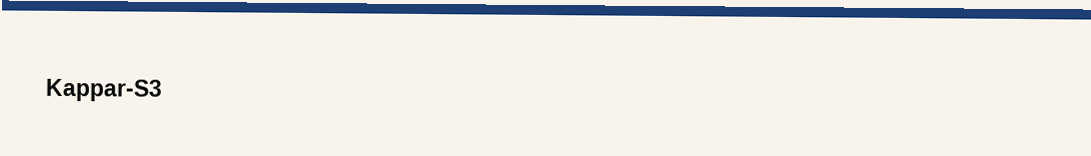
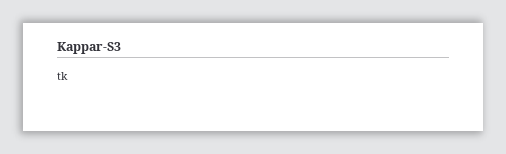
+ tk

